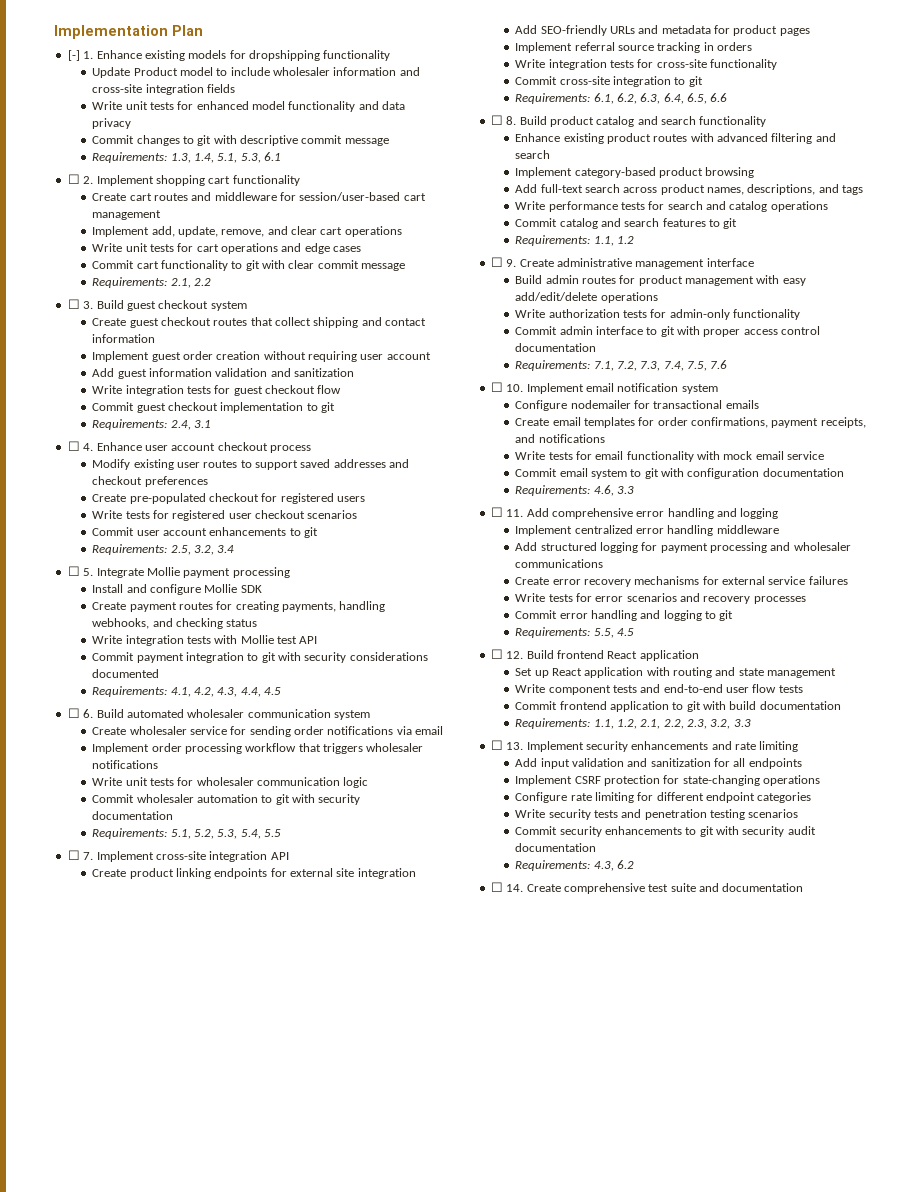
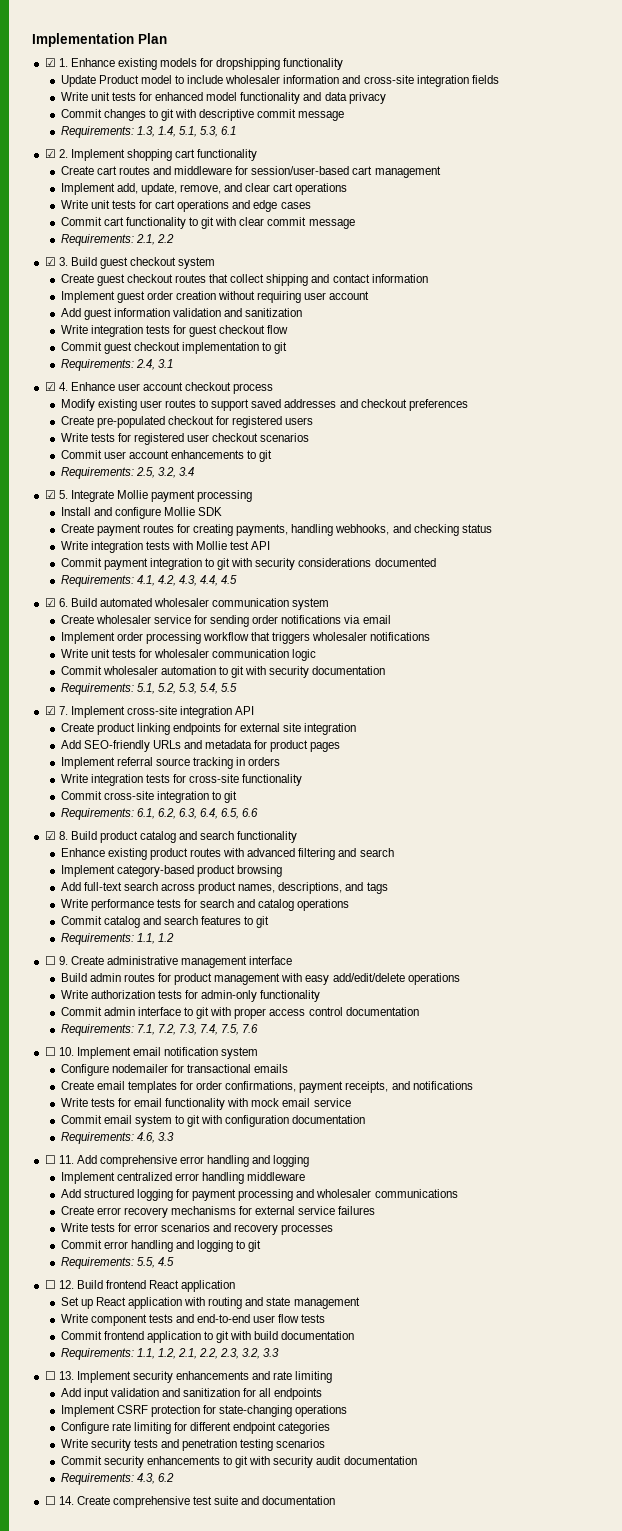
- [-] 1. Enhance existing models for dropshipping functionality
+ ☑ 1. Enhance existing models for dropshipping functionality
- ☐ 2. Implement shopping cart functionality
+ ☑ 2. Implement shopping cart functionality
- ☐ 3. Build guest checkout system
+ ☑ 3. Build guest checkout system
- ☐ 4. Enhance user account checkout process
+ ☑ 4. Enhance user account checkout process
- ☐ 5. Integrate Mollie payment processing
+ ☑ 5. Integrate Mollie payment processing
- ☐ 6. Build automated wholesaler communication system
+ ☑ 6. Build automated wholesaler communication system
- ☐ 7. Implement cross-site integration API
+ ☑ 7. Implement cross-site integration API
- ☐ 8. Build product catalog and search functionality
+ ☑ 8. Build product catalog and search functionality

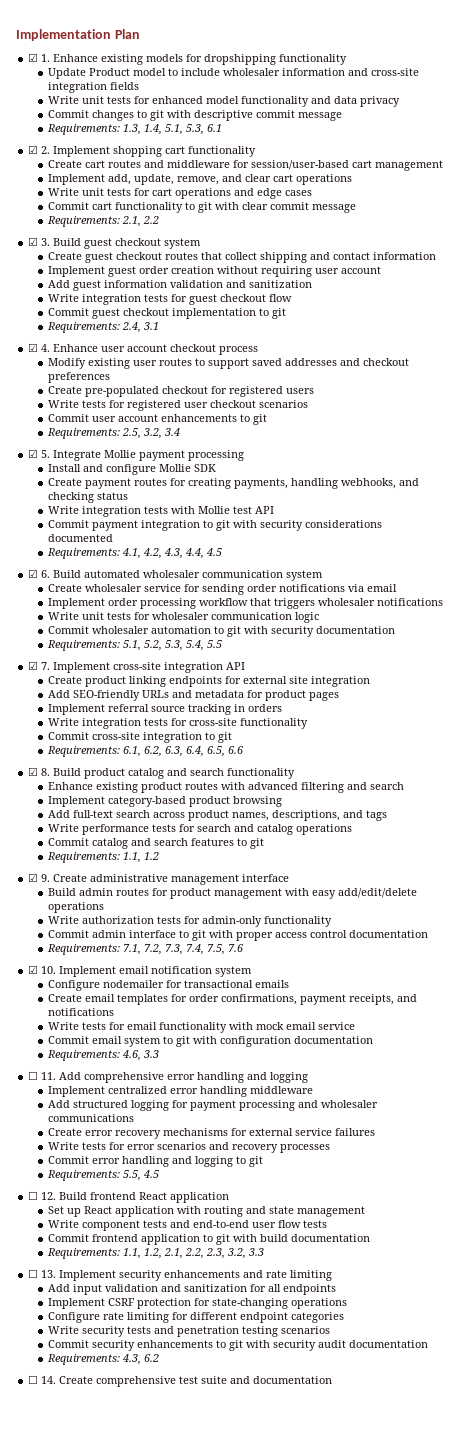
- ☐ 9. Create administrative management interface
+ ☑ 9. Create administrative management interface
- ☐ 10. Implement email notification system
+ ☑ 10. Implement email notification system

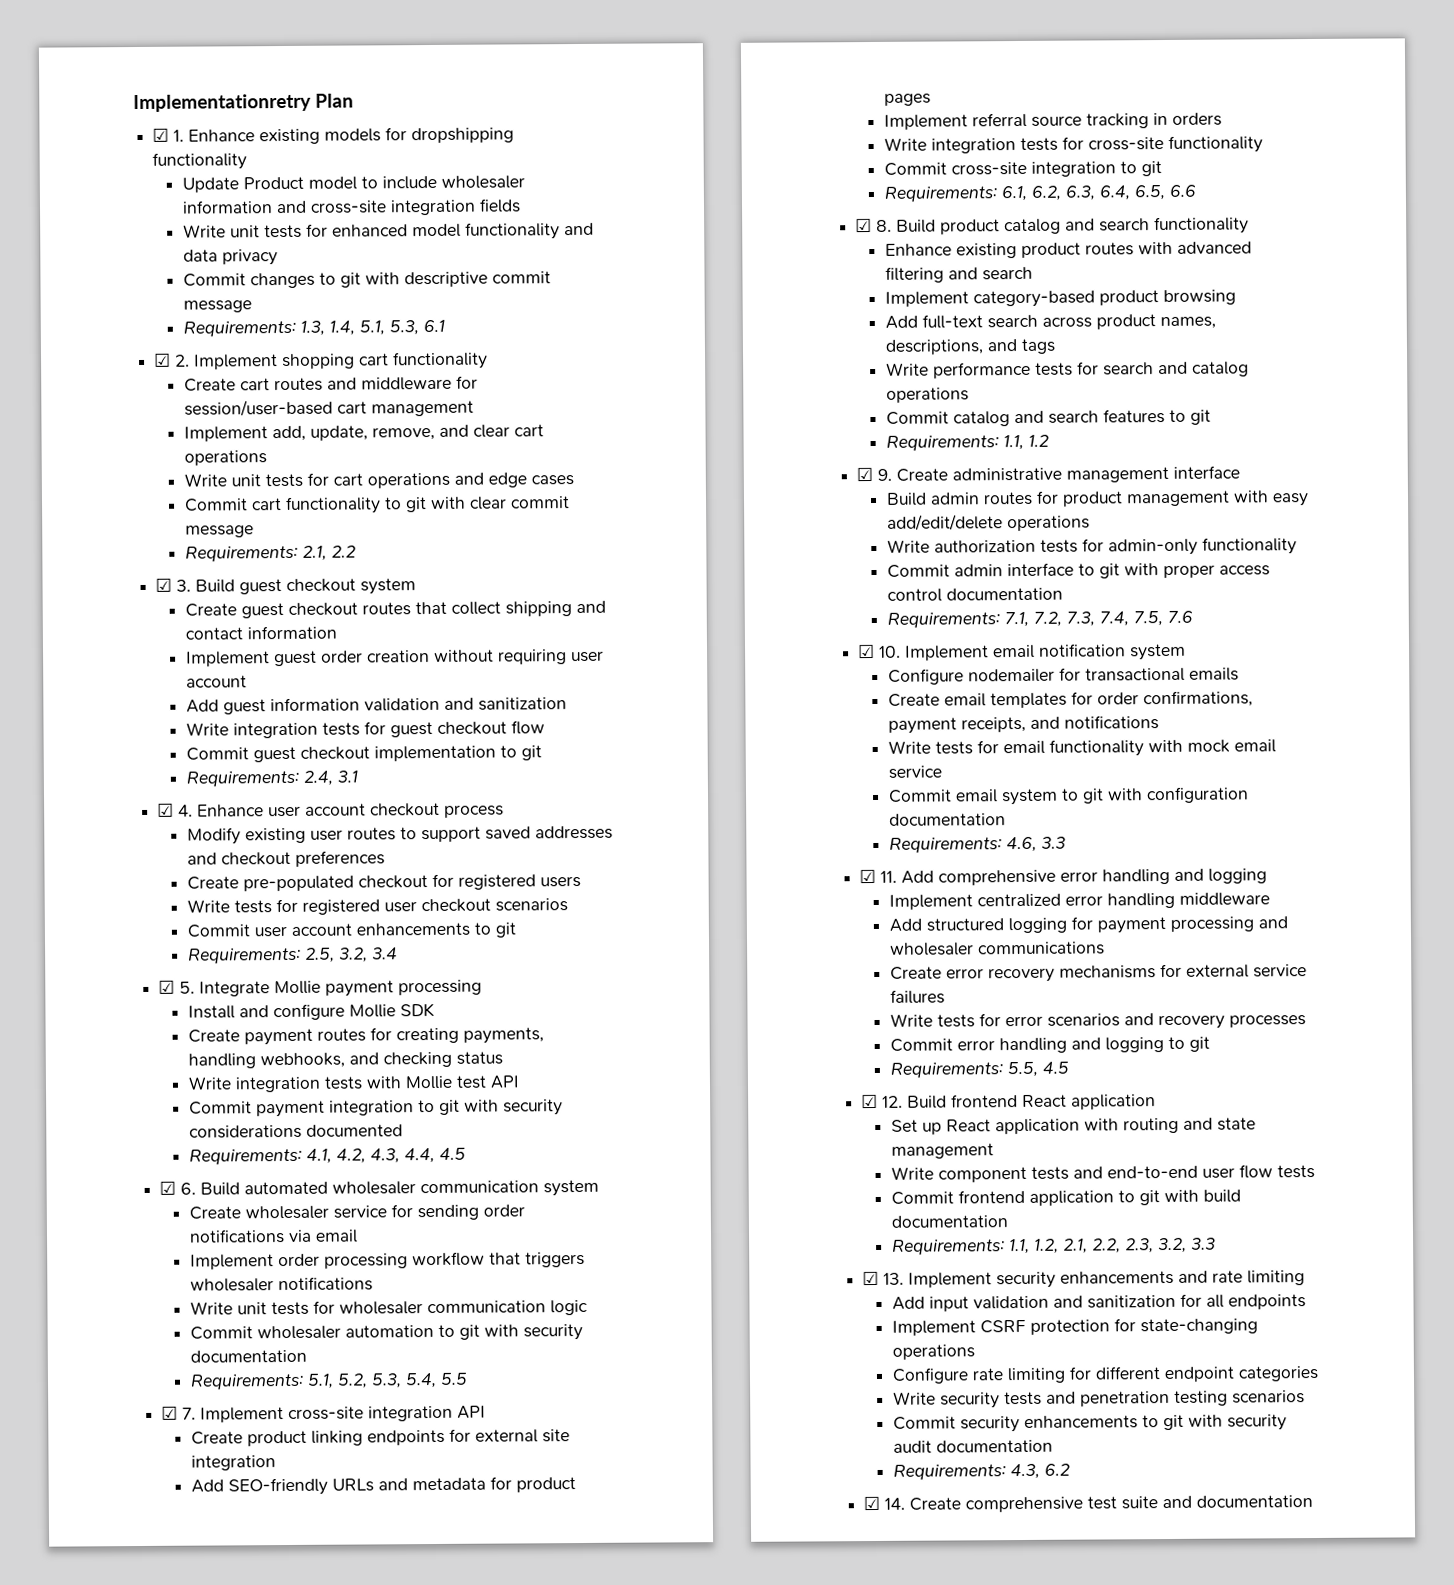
- Implementation Plan
+ Implementationretry Plan
- ☐ 11. Add comprehensive error handling and logging
+ ☑ 11. Add comprehensive error handling and logging
- ☐ 12. Build frontend React application
+ ☑ 12. Build frontend React application
- ☐ 13. Implement security enhancements and rate limiting
+ ☑ 13. Implement security enhancements and rate limiting
- ☐ 14. Create comprehensive test suite and documentation
+ ☑ 14. Create comprehensive test suite and documentation

